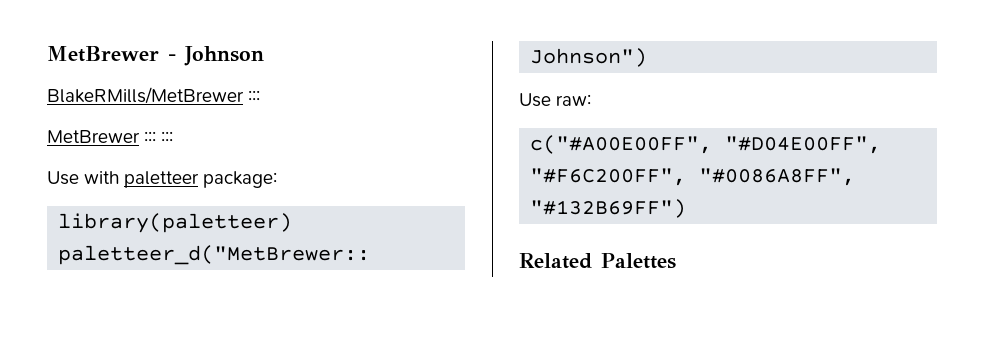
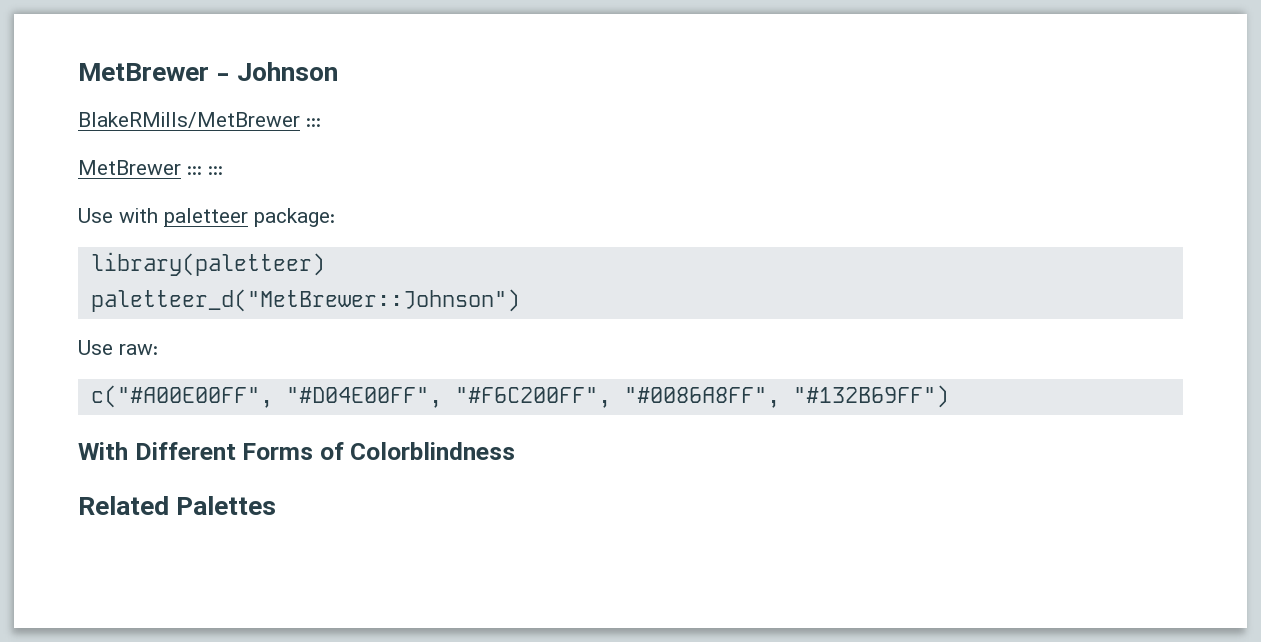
+ With Different Forms of Colorblindness

